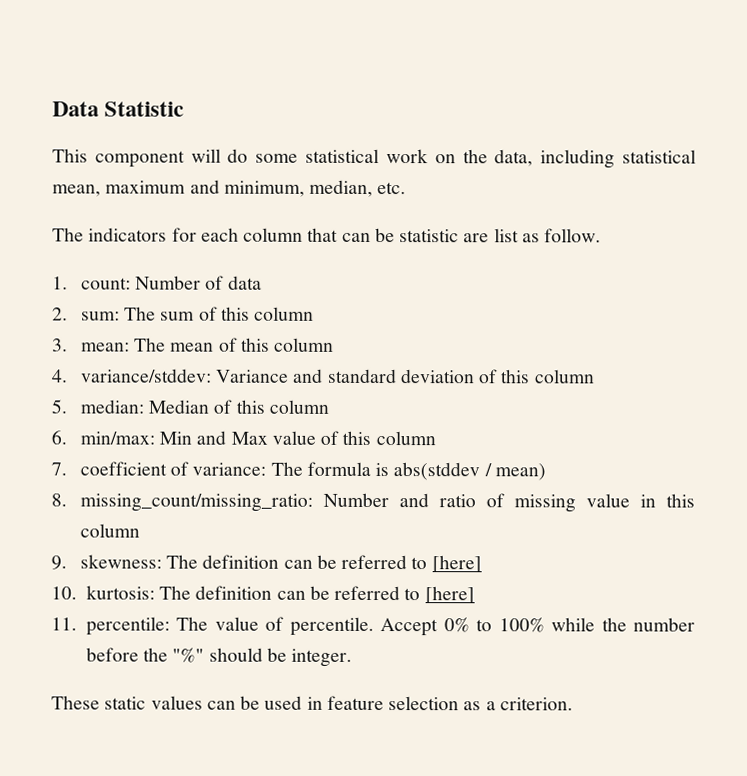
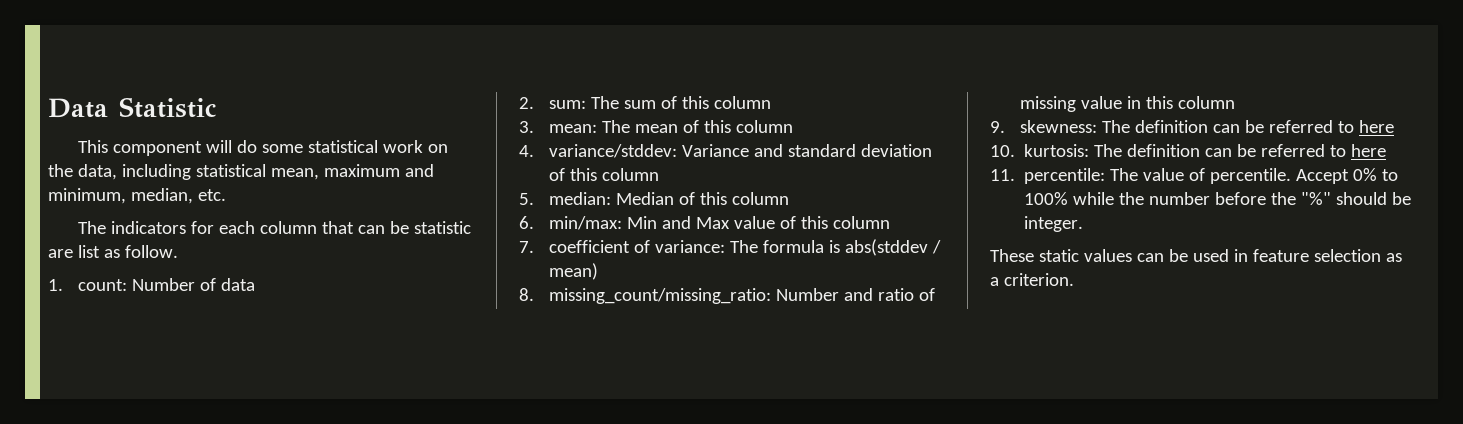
- 9. skewness: The definition can be referred to [here]
+ 9. skewness: The definition can be referred to here
- 10. kurtosis: The definition can be referred to [here]
+ 10. kurtosis: The definition can be referred to here

